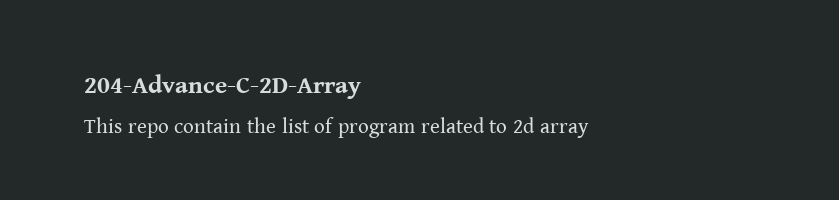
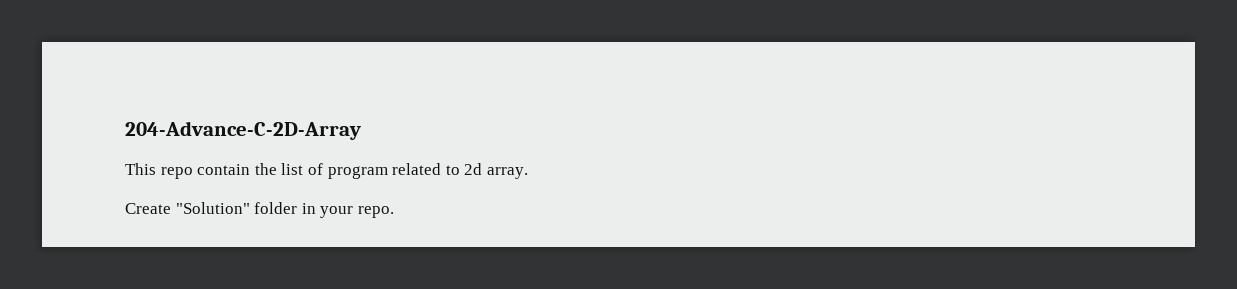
- This repo contain the list of program related to 2d array
+ This repo contain the list of program related to 2d array.
+ Create "Solution" folder in your repo.

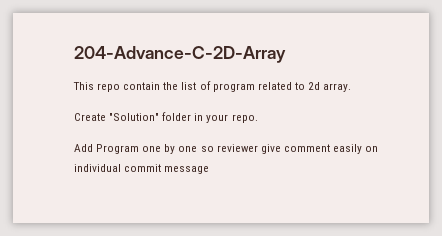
+ Add Program one by one so reviewer give comment easily on individual commit message

